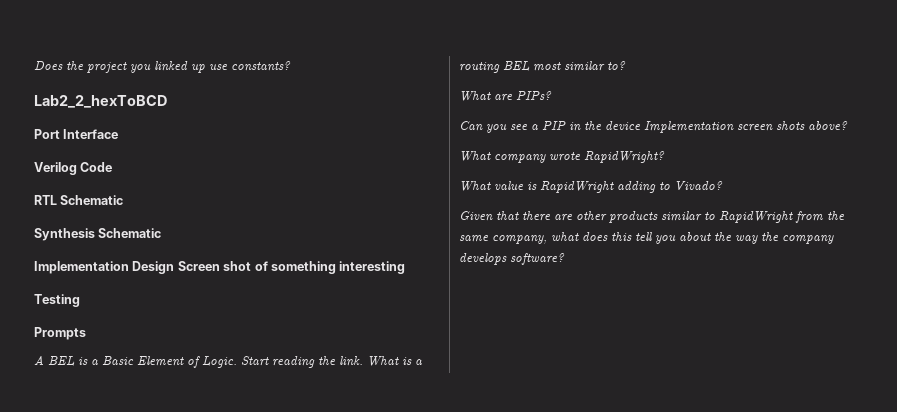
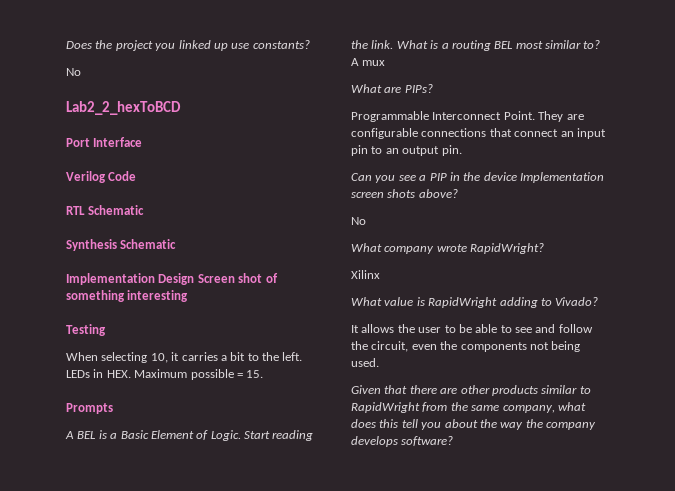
  Does the project you linked up use constants?
+ No
+ When selecting 10, it carries a bit to the left. LEDs in HEX. Maximum possible = 15.
+ A mux
+ Programmable Interconnect Point. They are configurable connections that connect an input pin to an output pin.
  Can you see a PIP in the device Implementation screen shots above?
+ No
+ Xilinx
+ It allows the user to be able to see and follow the circuit, even the components not being used.

